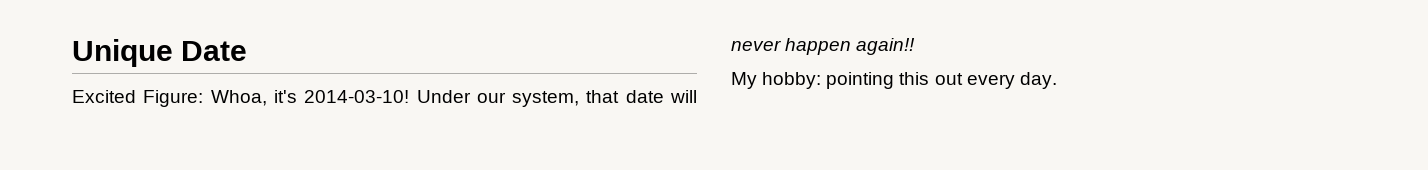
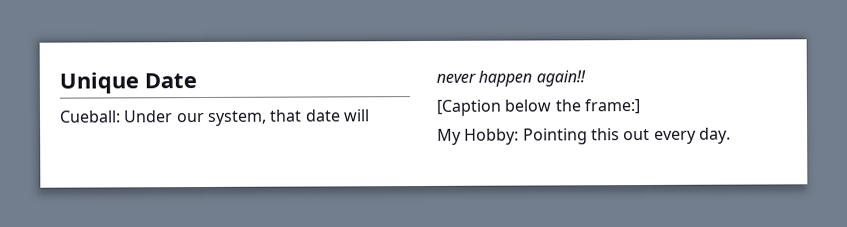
- Excited Figure: Whoa, it's 2014-03-10! Under our system, that date will never happen again!!
+ Cueball: Under our system, that date will never happen again!!
+ [Caption below the frame:]
- My hobby: pointing this out every day.
+ My Hobby: Pointing this out every day.

